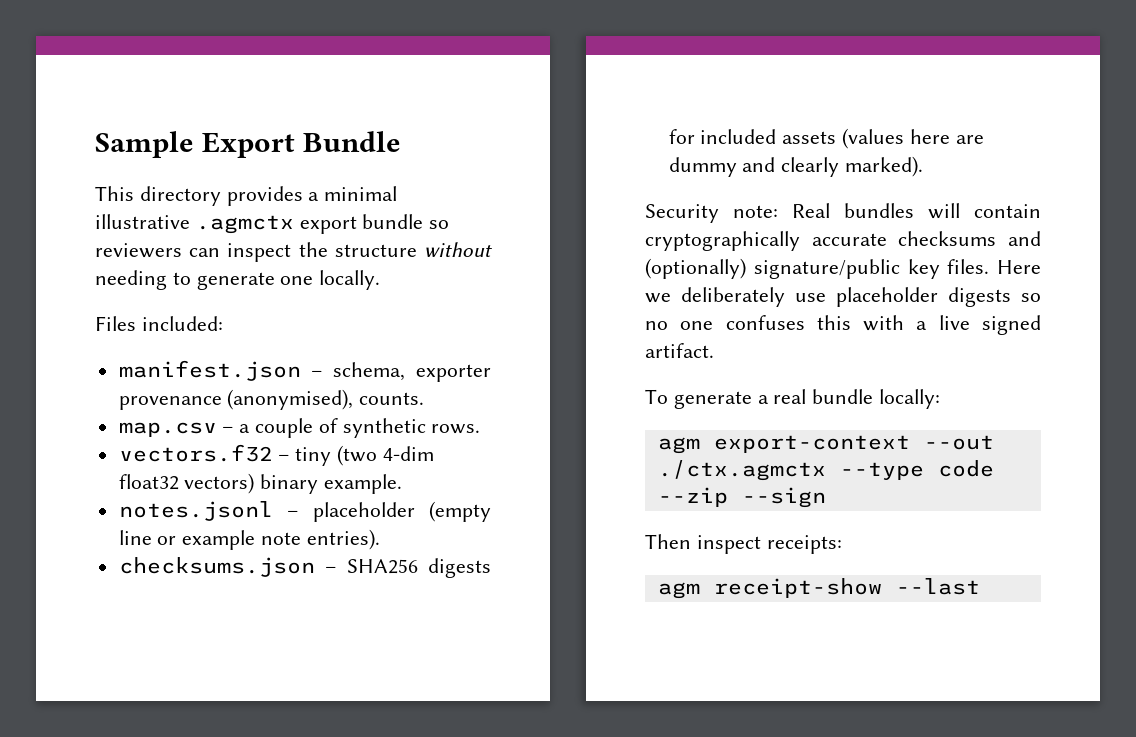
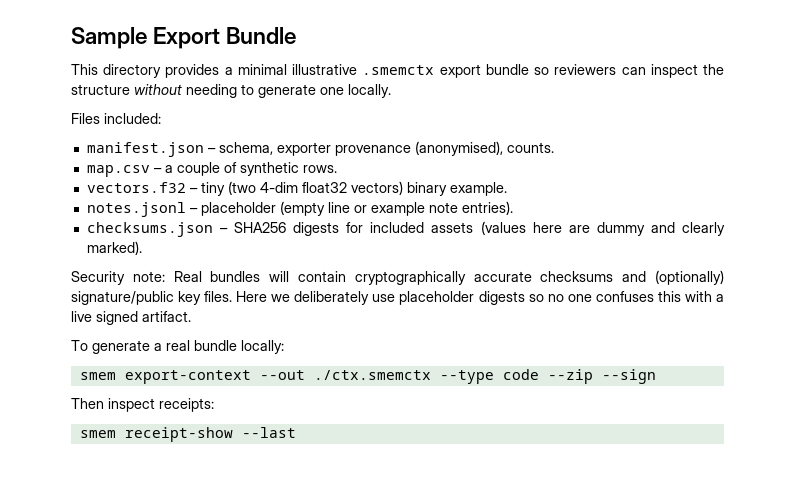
- This directory provides a minimal illustrative .agmctx export bundle so reviewers can inspect the structure without needing to generate one locally.
+ This directory provides a minimal illustrative .smemctx export bundle so reviewers can inspect the structure without needing to generate one locally.
- agm export-context --out ./ctx.agmctx --type code --zip --sign
+ smem export-context --out ./ctx.smemctx --type code --zip --sign
- agm receipt-show --last
+ smem receipt-show --last

